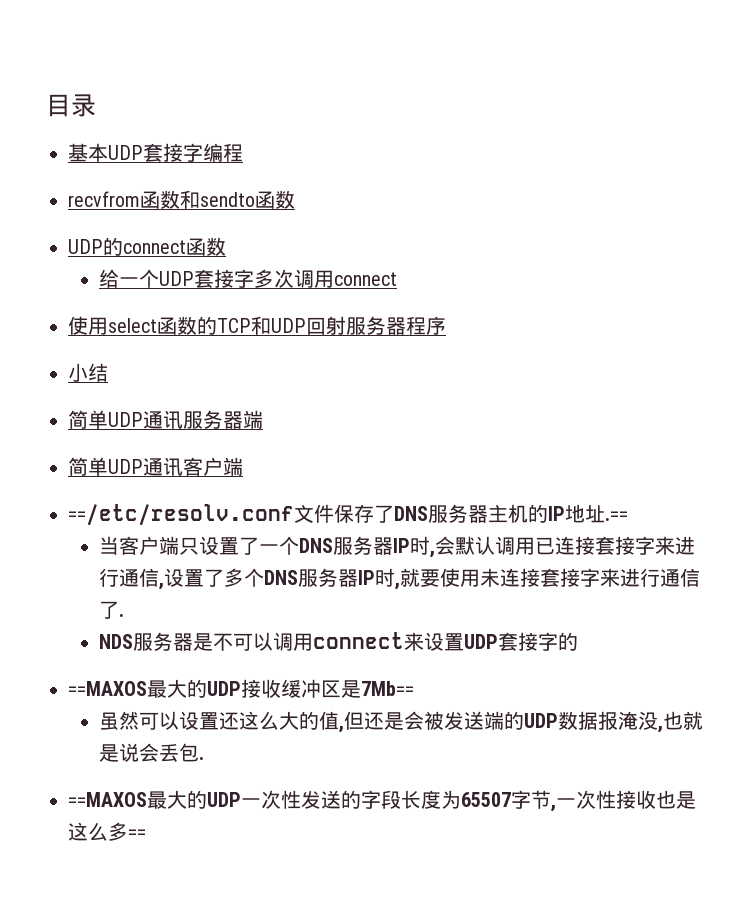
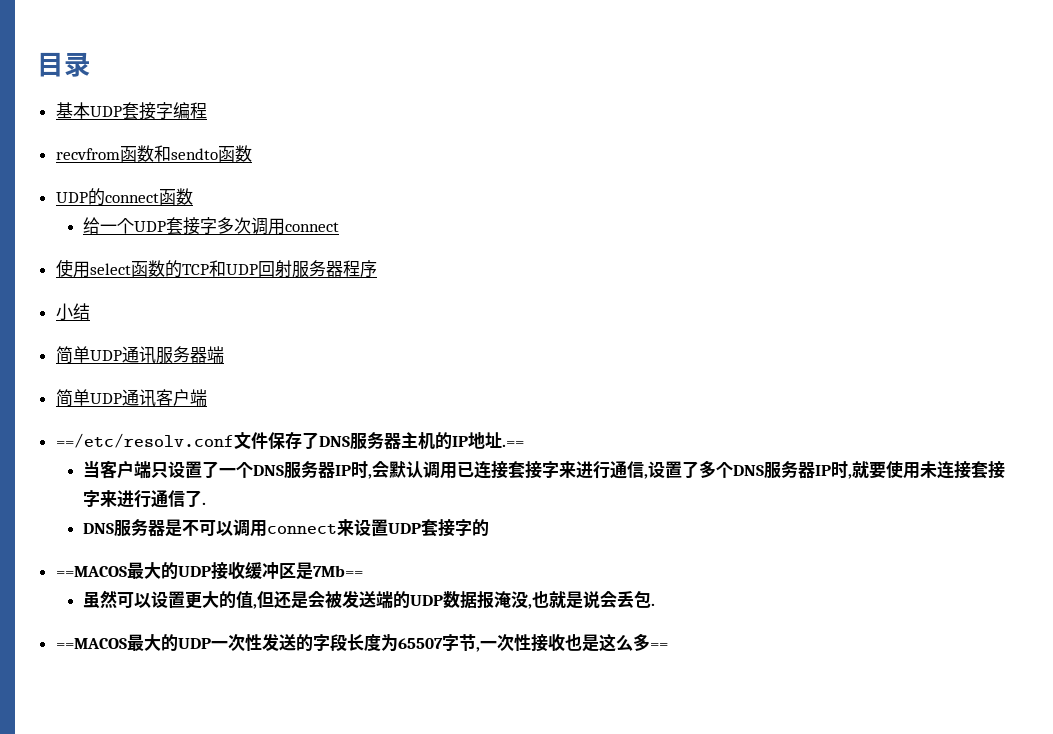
- NDS服务器是不可以调用connect来设置UDP套接字的
+ DNS服务器是不可以调用connect来设置UDP套接字的
- ==MAXOS最大的UDP接收缓冲区是7Mb==
+ ==MACOS最大的UDP接收缓冲区是7Mb==
- 虽然可以设置还这么大的值,但还是会被发送端的UDP数据报淹没,也就是说会丢包.
+ 虽然可以设置更大的值,但还是会被发送端的UDP数据报淹没,也就是说会丢包.
- ==MAXOS最大的UDP一次性发送的字段长度为65507字节,一次性接收也是这么多==
+ ==MACOS最大的UDP一次性发送的字段长度为65507字节,一次性接收也是这么多==

